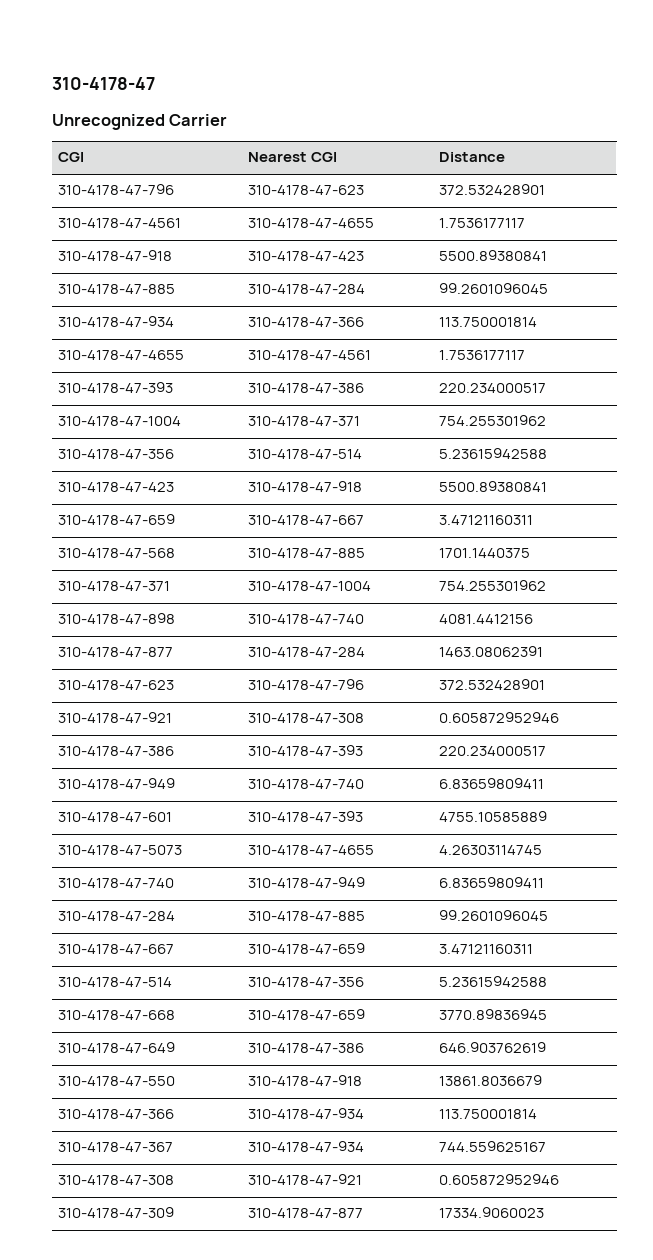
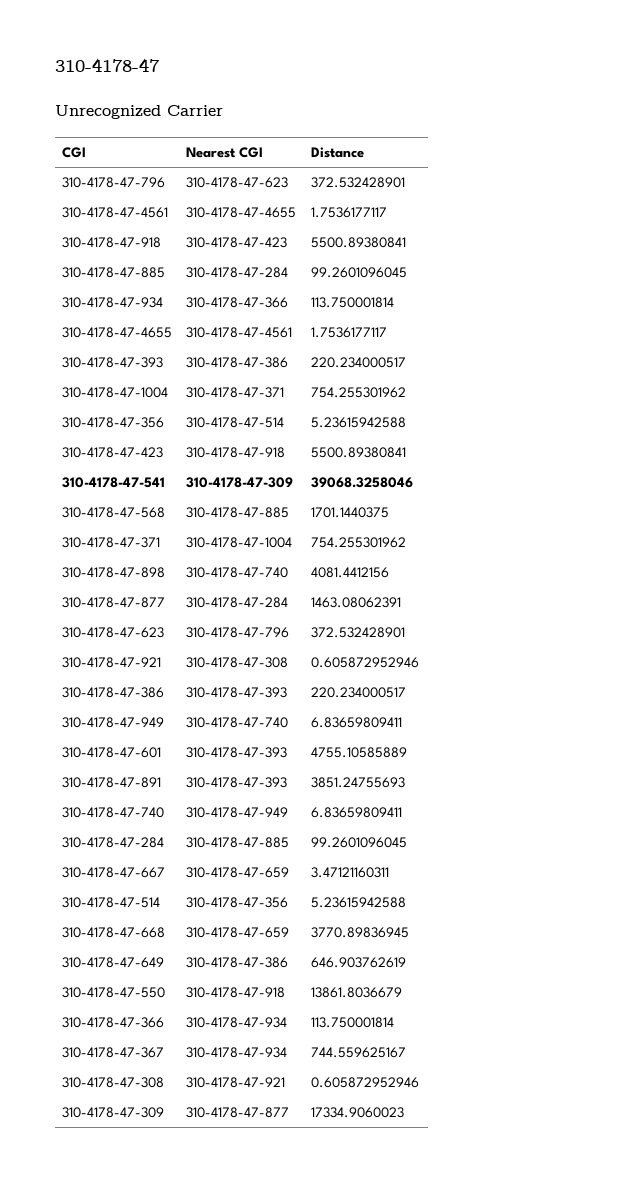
- 310-4178-47-659 | 310-4178-47-667 | 3.47121160311
+ 310-4178-47-541 | 310-4178-47-309 | 39068.3258046
- 310-4178-47-5073 | 310-4178-47-4655 | 4.26303114745
+ 310-4178-47-891 | 310-4178-47-393 | 3851.24755693

